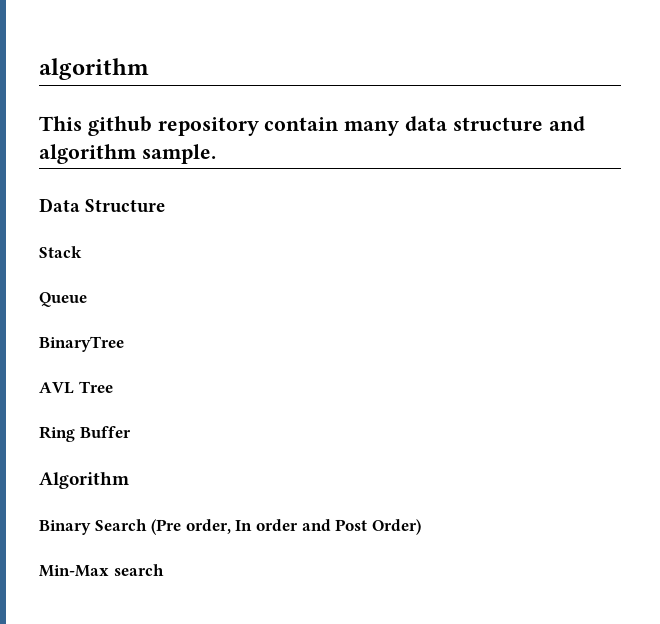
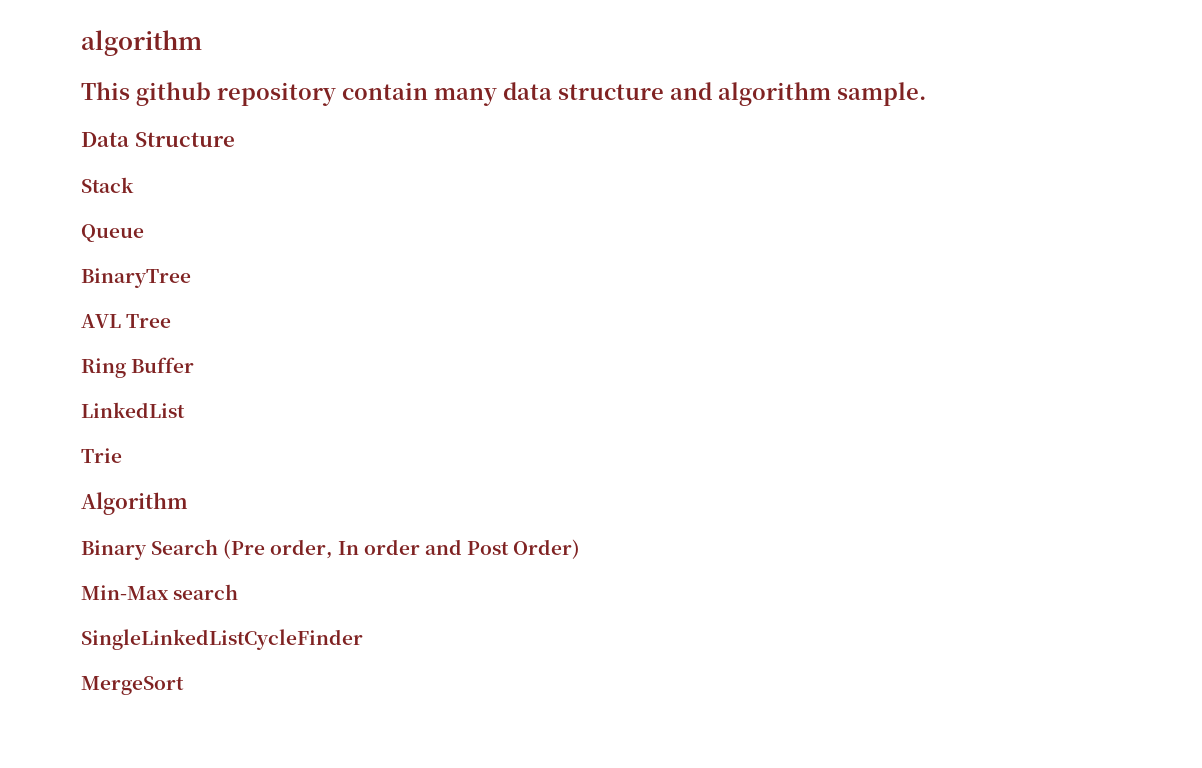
+ LinkedList
+ Trie
+ SingleLinkedListCycleFinder
+ MergeSort

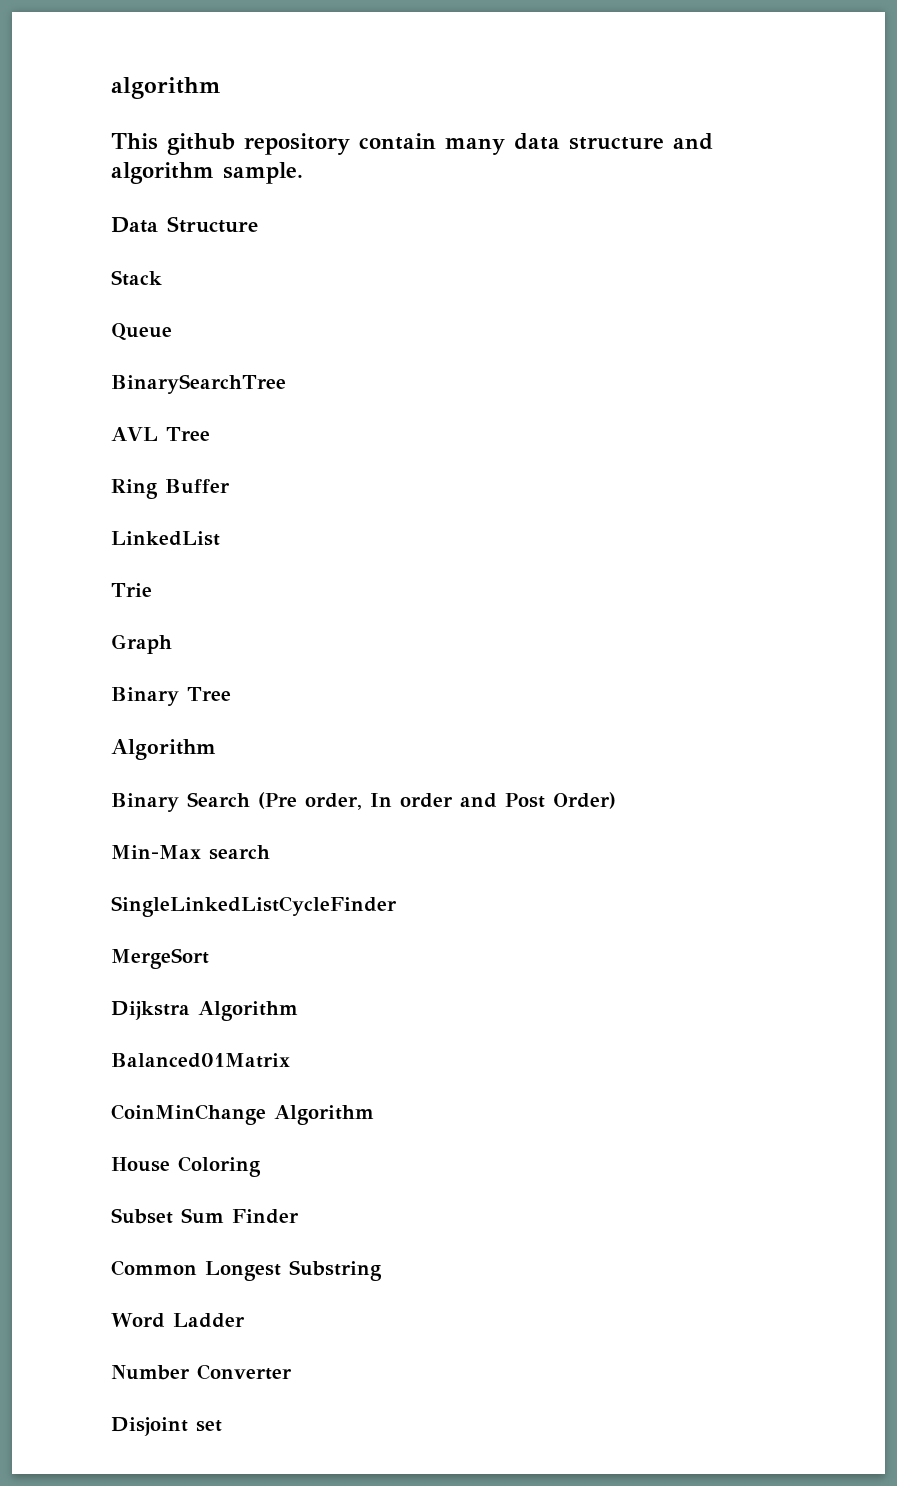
- BinaryTree
+ BinarySearchTree
+ Graph
+ Binary Tree
+ Dijkstra Algorithm
+ Balanced01Matrix
+ CoinMinChange Algorithm
+ House Coloring
+ Subset Sum Finder
+ Common Longest Substring
+ Word Ladder
+ Number Converter
+ Disjoint set

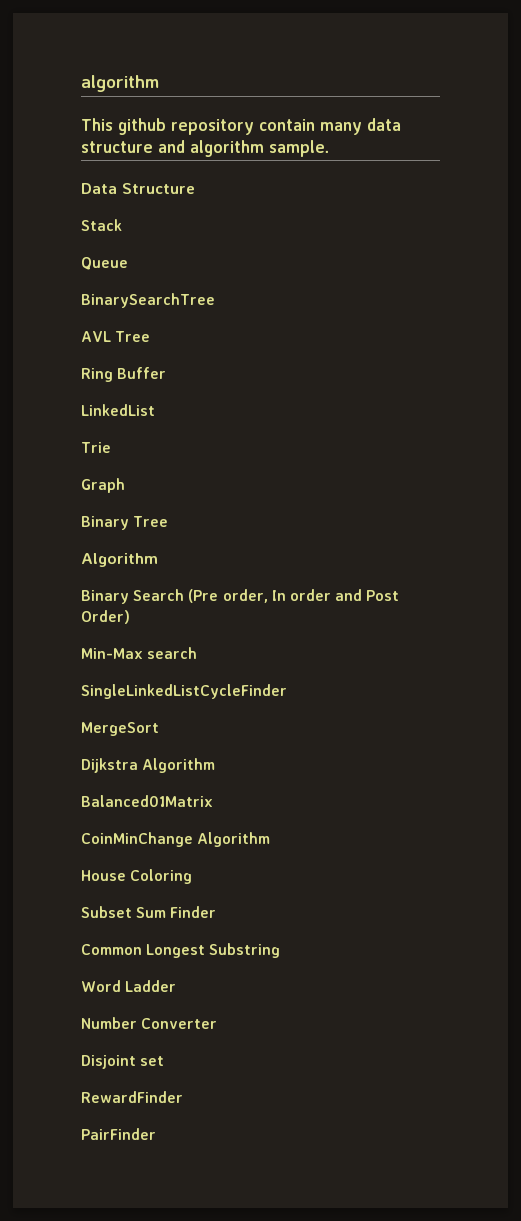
+ RewardFinder
+ PairFinder

